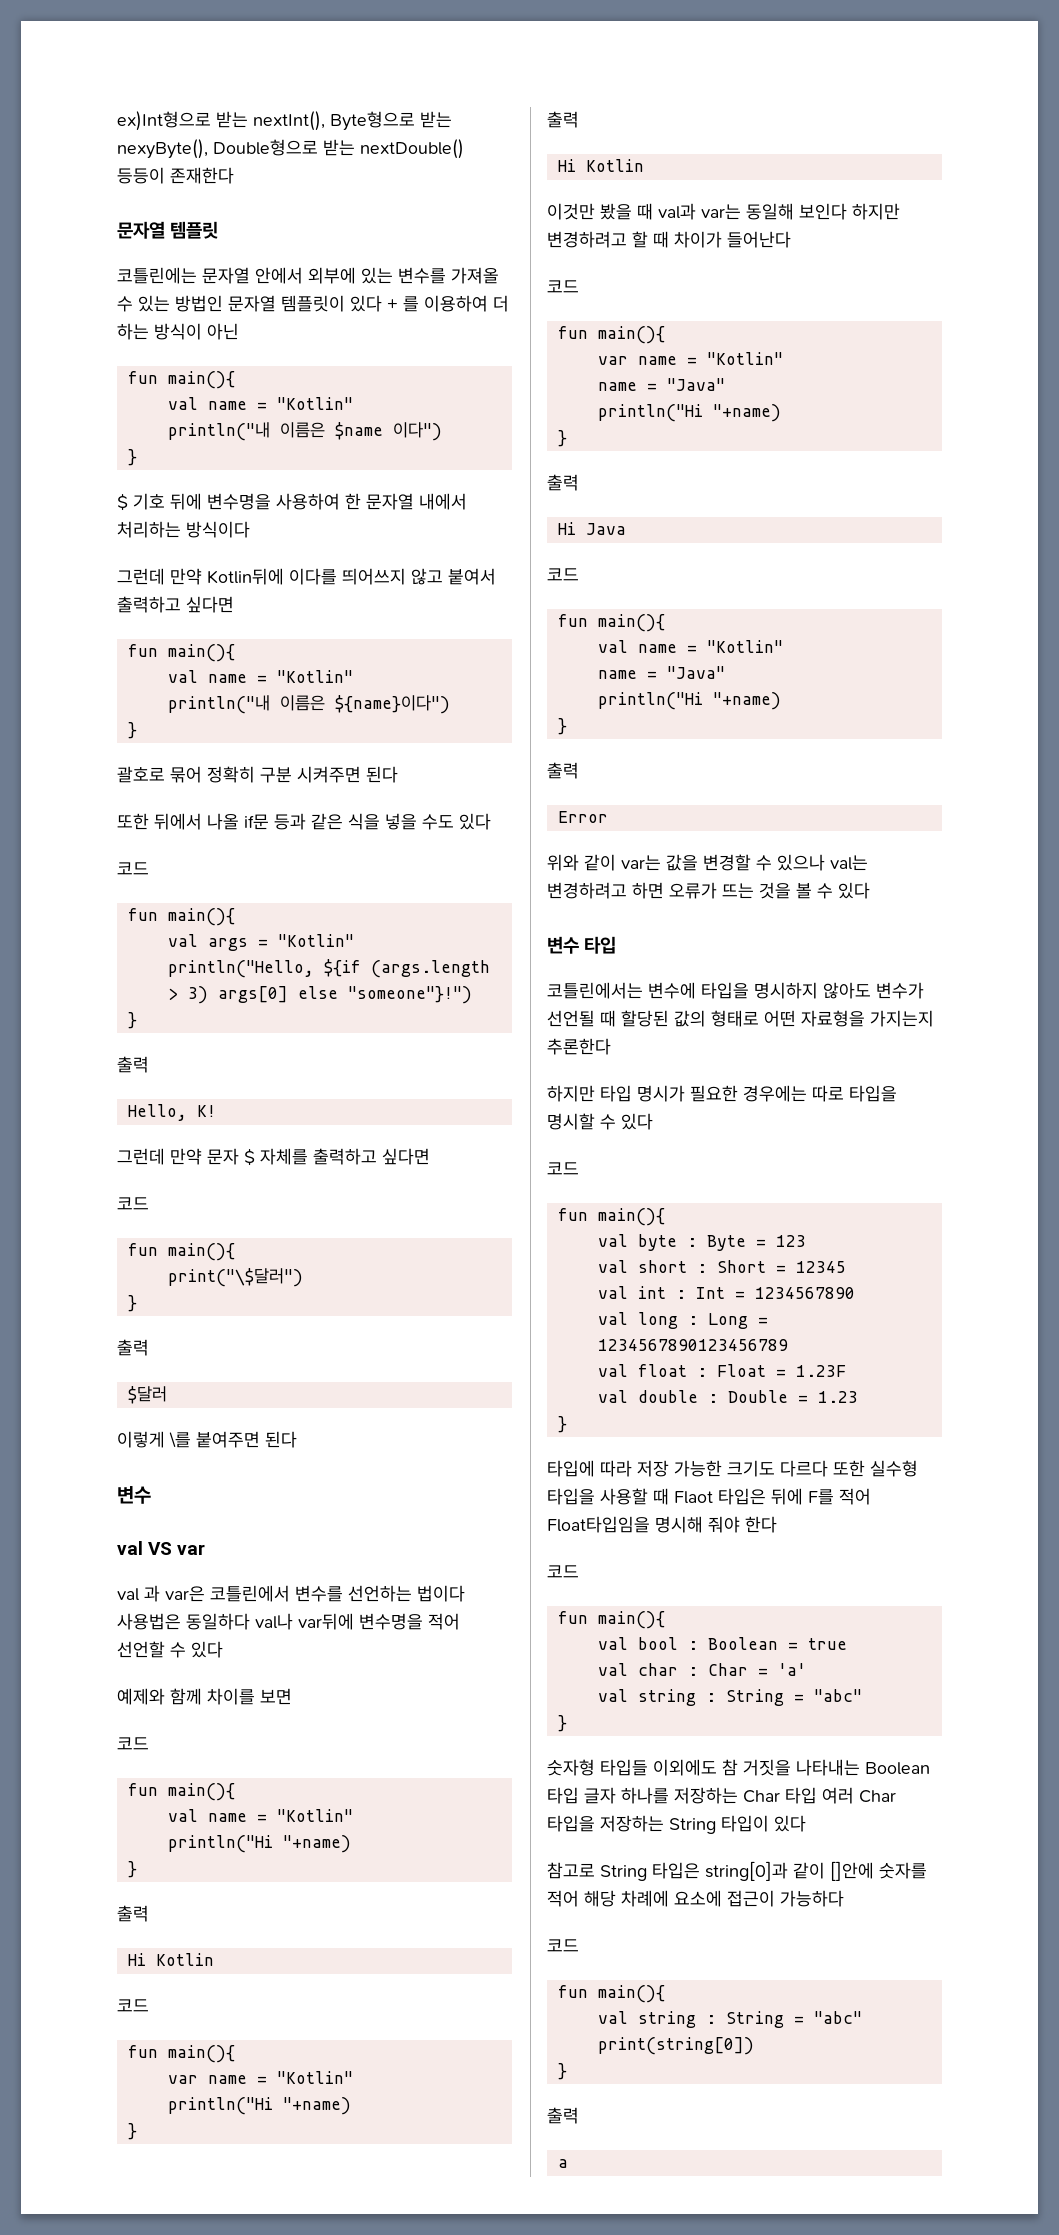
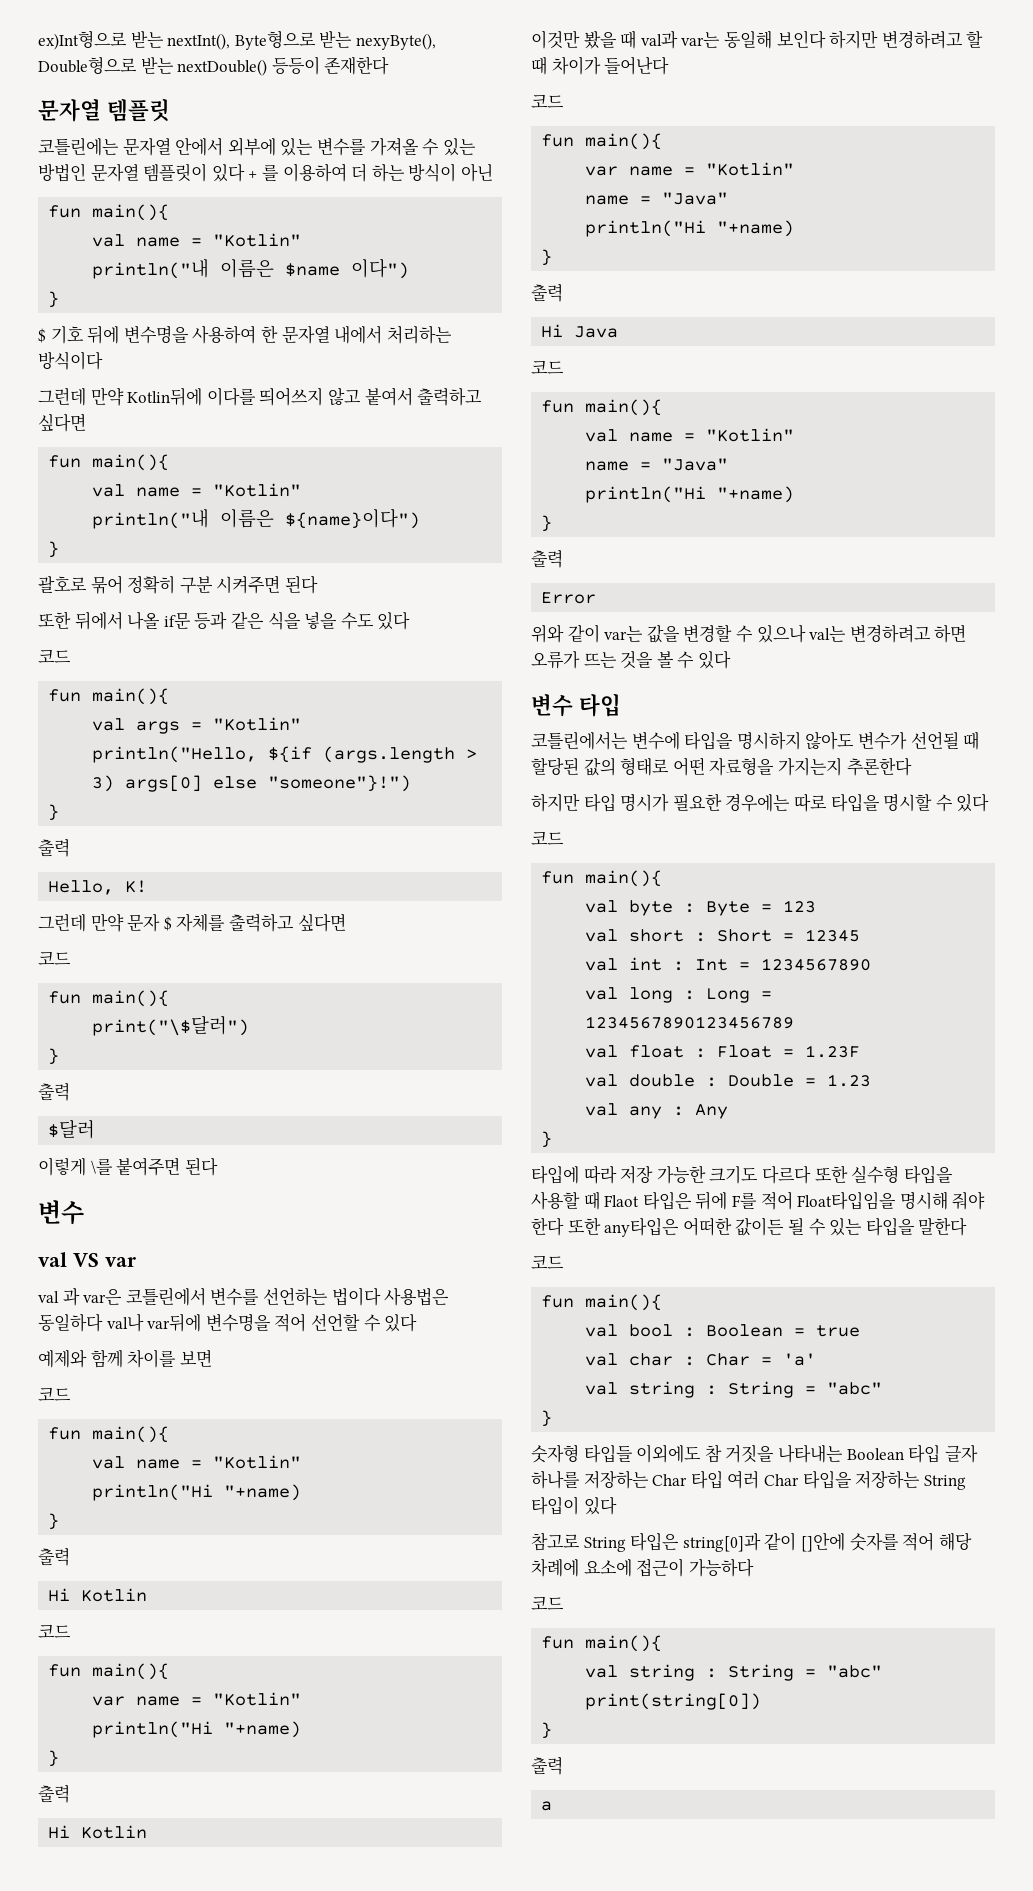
+ val any : Any
- 타입에 따라 저장 가능한 크기도 다르다 또한 실수형 타입을 사용할 때 Flaot 타입은 뒤에 F를 적어 Float타입임을 명시해 줘야 한다
+ 타입에 따라 저장 가능한 크기도 다르다 또한 실수형 타입을 사용할 때 Flaot 타입은 뒤에 F를 적어 Float타입임을 명시해 줘야 한다 또한 any타입은 어떠한 값이든 될 수 있는 타입을 말한다

